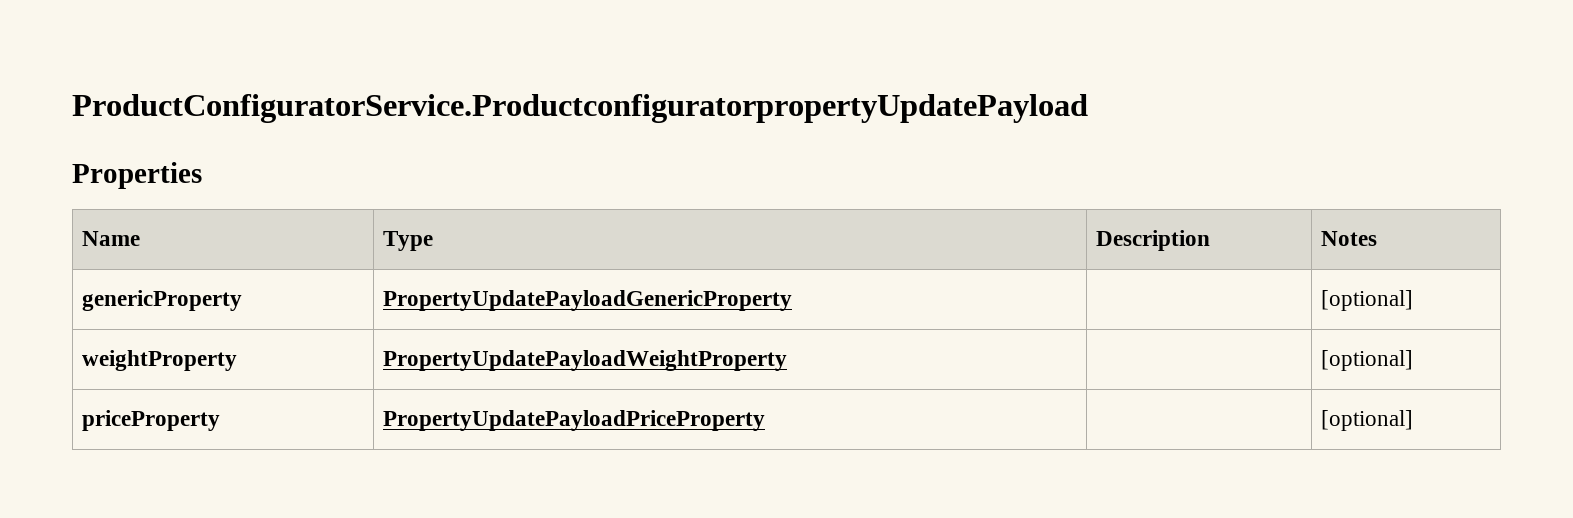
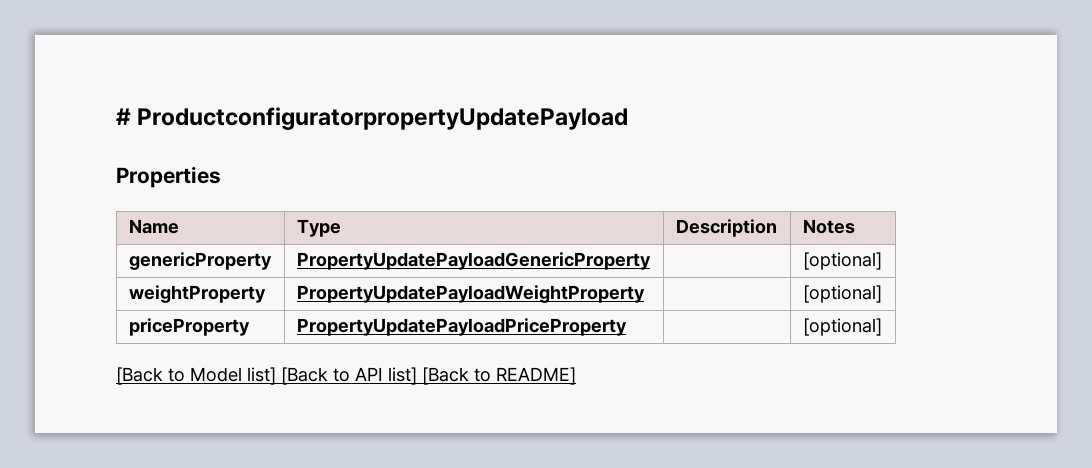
- ProductConfiguratorService.ProductconfiguratorpropertyUpdatePayload
+ # ProductconfiguratorpropertyUpdatePayload
+ [Back to Model list] [Back to API list] [Back to README]

